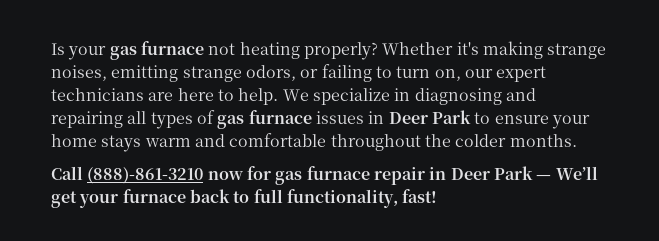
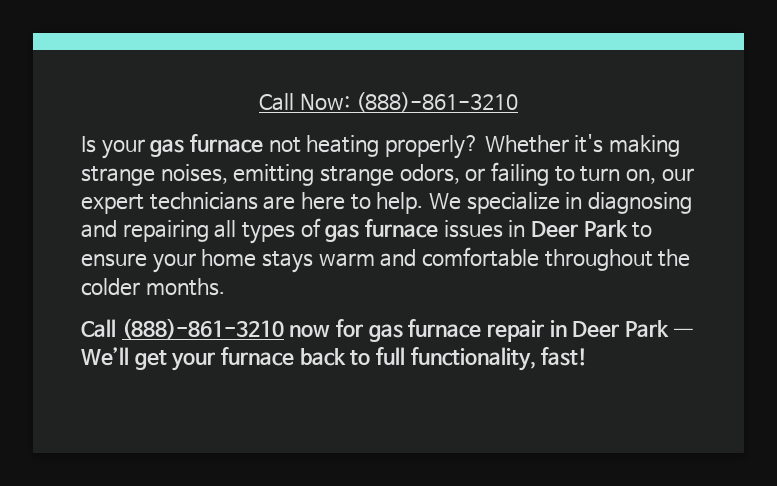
+ Call Now: (888)-861-3210

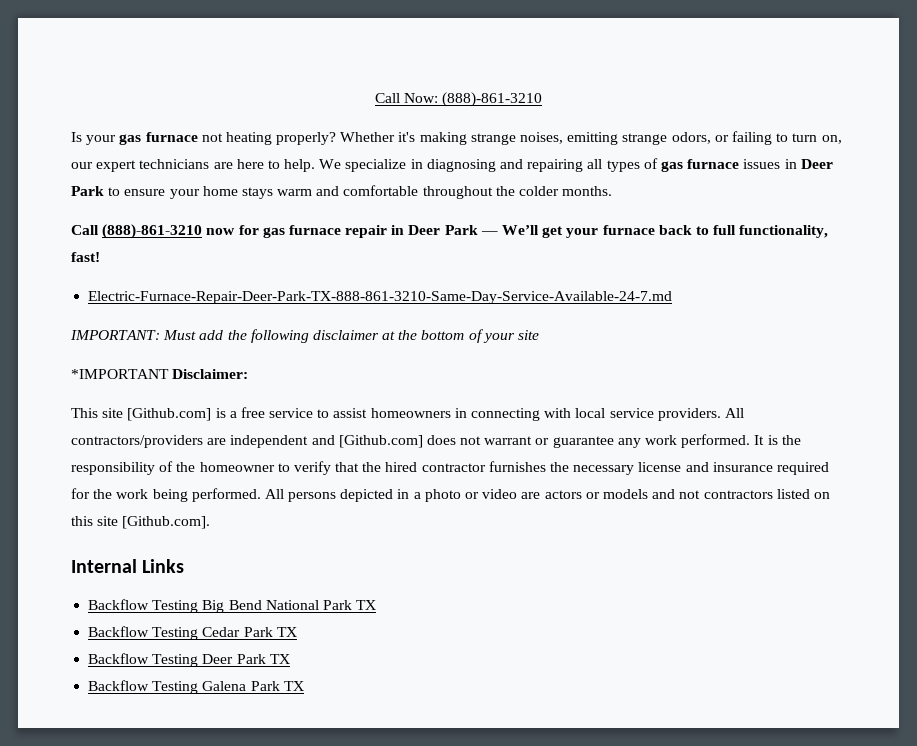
+ Electric-Furnace-Repair-Deer-Park-TX-888-861-3210-Same-Day-Service-Available-24-7.md
+ IMPORTANT: Must add the following disclaimer at the bottom of your site
+ *IMPORTANT Disclaimer:
+ This site [Github.com] is a free service to assist homeowners in connecting with local service providers. All contractors/providers are independent and [Github.com] does not warrant or guarantee any work performed. It is the responsibility of the homeowner to verify that the hired contractor furnishes the necessary license and insurance required for the work being performed. All persons depicted in a photo or video are actors or models and not contractors listed on this site [Github.com].
+ Internal Links
+ Backflow Testing Big Bend National Park TX
+ Backflow Testing Cedar Park TX
+ Backflow Testing Deer Park TX
+ Backflow Testing Galena Park TX

